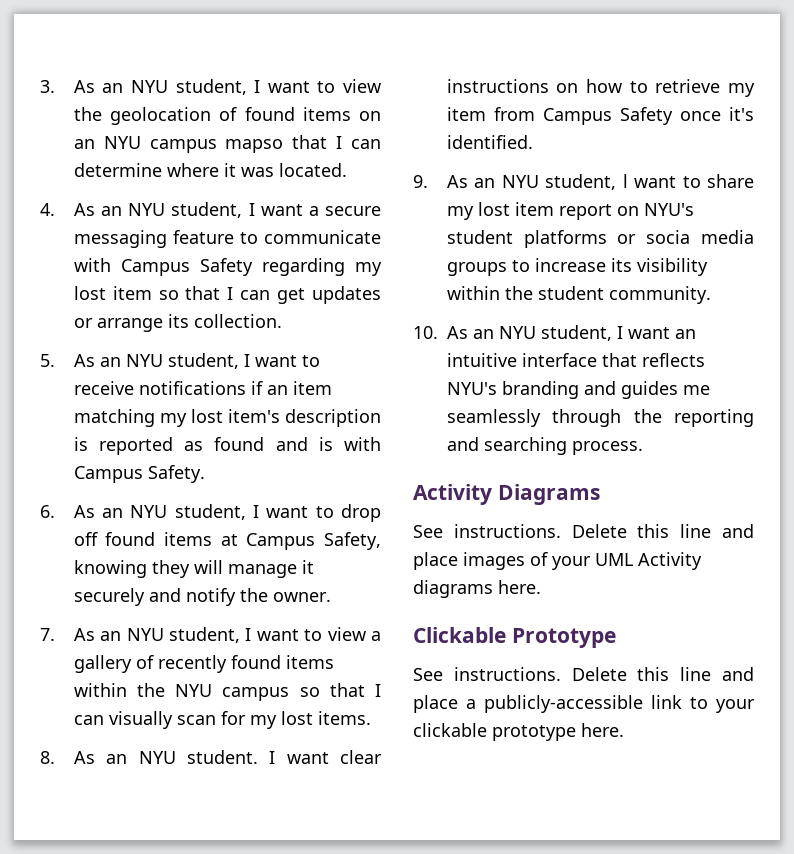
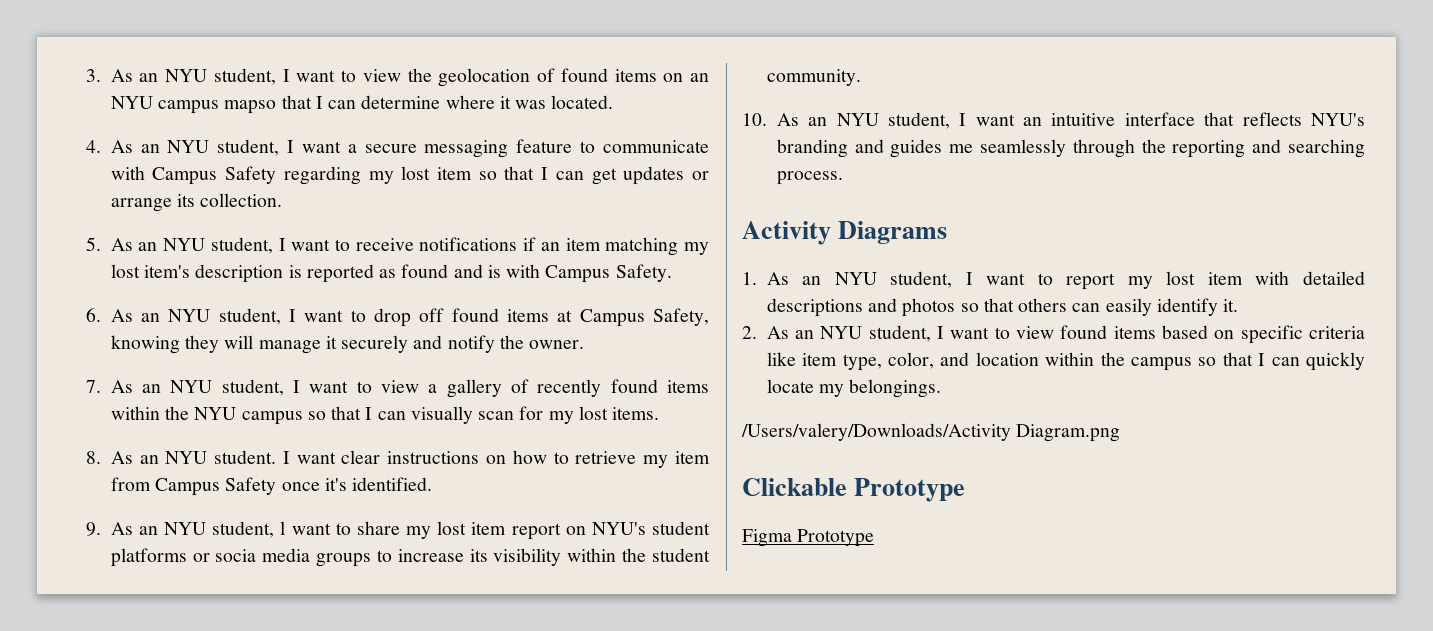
- See instructions. Delete this line and place images of your UML Activity diagrams here.
+ 1. As an NYU student, I want to report my lost item with detailed descriptions and photos so that others can easily identify it.
+ 2. As an NYU student, I want to view found items based on specific criteria like item type, color, and location within the campus so that I can quickly locate my belongings.
+ /Users/valery/Downloads/Activity Diagram.png
  Clickable Prototype
- See instructions. Delete this line and place a publicly-accessible link to your clickable prototype here.
+ Figma Prototype

